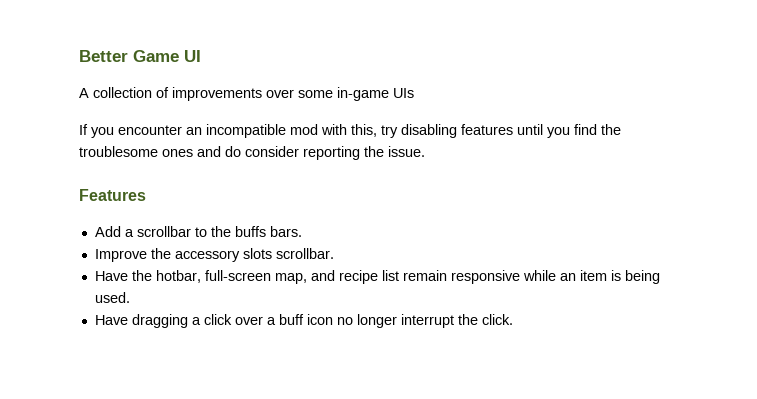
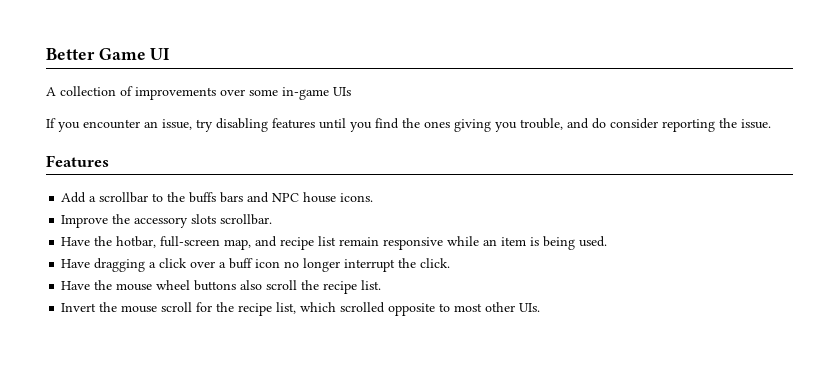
- If you encounter an incompatible mod with this, try disabling features until you find the troublesome ones and do consider reporting the issue.
+ If you encounter an issue, try disabling features until you find the ones giving you trouble, and do consider reporting the issue.
- Add a scrollbar to the buffs bars.
+ Add a scrollbar to the buffs bars and NPC house icons.
+ Have the mouse wheel buttons also scroll the recipe list.
+ Invert the mouse scroll for the recipe list, which scrolled opposite to most other UIs.

